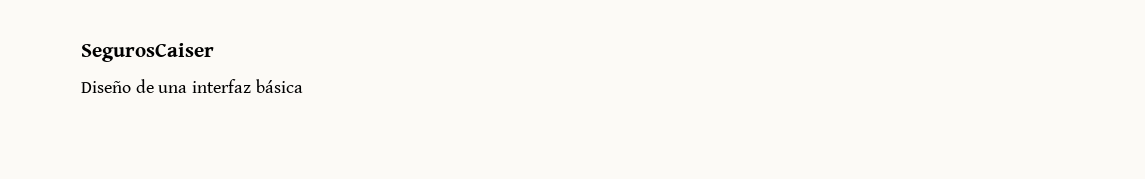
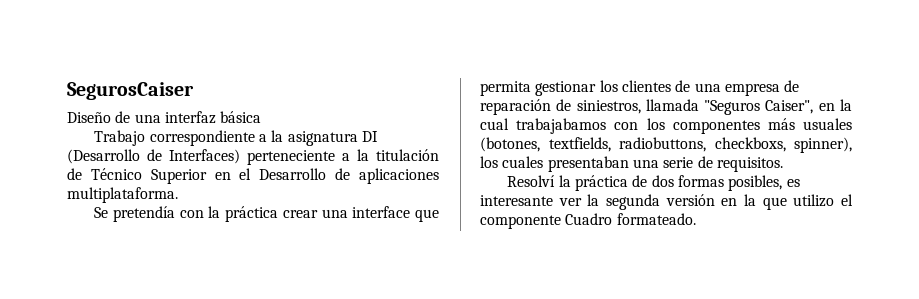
+ Trabajo correspondiente a la asignatura DI (Desarrollo de Interfaces) perteneciente a la titulación de Técnico Superior en el Desarrollo de aplicaciones multiplataforma.
+ Se pretendía con la práctica crear una interface que permita gestionar los clientes de una empresa de reparación de siniestros, llamada "Seguros Caiser", en la cual trabajabamos con los componentes más usuales (botones, textfields, radiobuttons, checkboxs, spinner), los cuales presentaban una serie de requisitos.
+ Resolví la práctica de dos formas posibles, es interesante ver la segunda versión en la que utilizo el componente Cuadro formateado.

